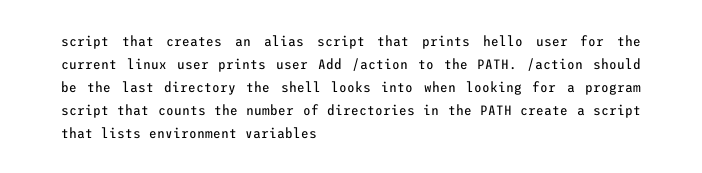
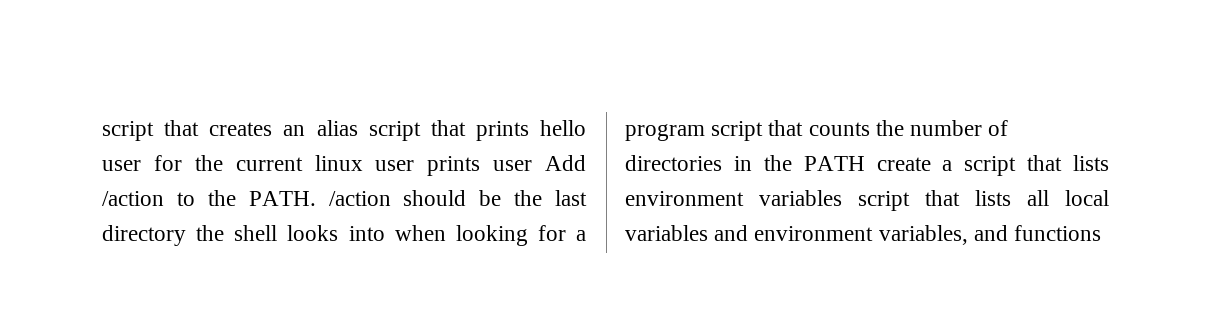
- /action should be the last directory the shell looks into when looking for a program script that counts the number of directories in the PATH create a script that lists environment variables
+ /action should be the last directory the shell looks into when looking for a program script that counts the number of directories in the PATH create a script that lists environment variables script that lists all local variables and environment variables, and functions

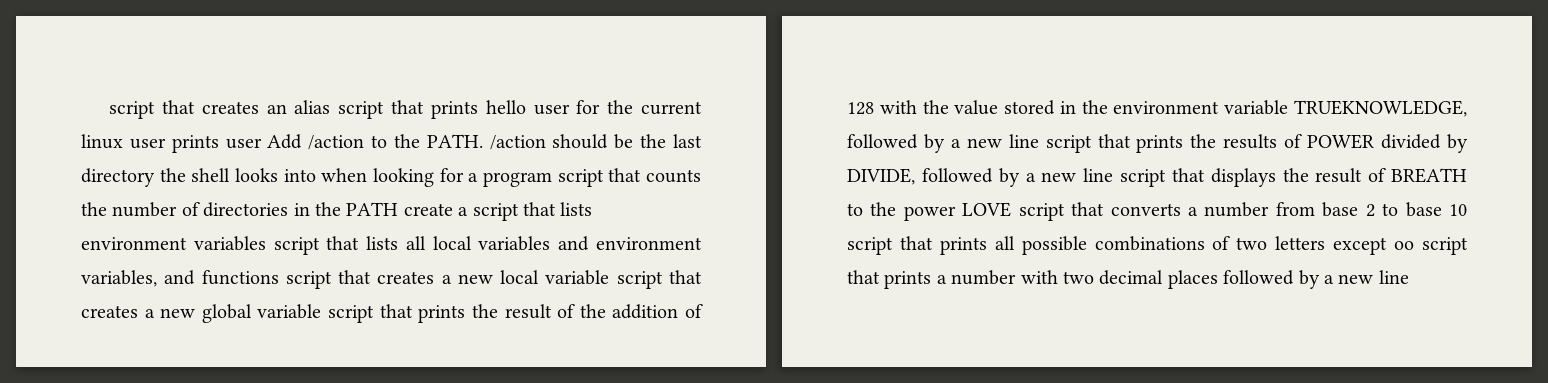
- /action should be the last directory the shell looks into when looking for a program script that counts the number of directories in the PATH create a script that lists environment variables script that lists all local variables and environment variables, and functions
+ /action should be the last directory the shell looks into when looking for a program script that counts the number of directories in the PATH create a script that lists environment variables script that lists all local variables and environment variables, and functions script that creates a new local variable script that creates a new global variable script that prints the result of the addition of 128 with the value stored in the environment variable TRUEKNOWLEDGE, followed by a new line script that prints the results of POWER divided by DIVIDE, followed by a new line script that displays the result of BREATH to the power LOVE script that converts a number from base 2 to base 10 script that prints all possible combinations of two letters except oo script that prints a number with two decimal places followed by a new line

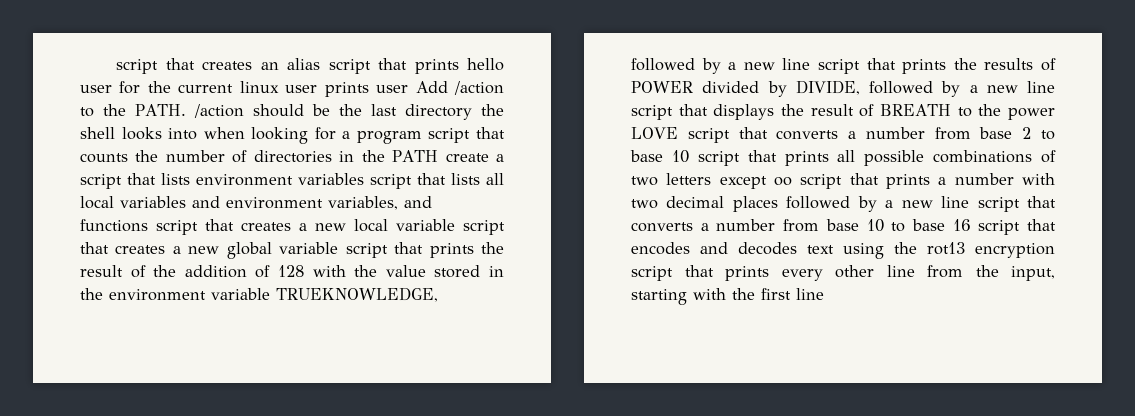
- /action should be the last directory the shell looks into when looking for a program script that counts the number of directories in the PATH create a script that lists environment variables script that lists all local variables and environment variables, and functions script that creates a new local variable script that creates a new global variable script that prints the result of the addition of 128 with the value stored in the environment variable TRUEKNOWLEDGE, followed by a new line script that prints the results of POWER divided by DIVIDE, followed by a new line script that displays the result of BREATH to the power LOVE script that converts a number from base 2 to base 10 script that prints all possible combinations of two letters except oo script that prints a number with two decimal places followed by a new line
+ /action should be the last directory the shell looks into when looking for a program script that counts the number of directories in the PATH create a script that lists environment variables script that lists all local variables and environment variables, and functions script that creates a new local variable script that creates a new global variable script that prints the result of the addition of 128 with the value stored in the environment variable TRUEKNOWLEDGE, followed by a new line script that prints the results of POWER divided by DIVIDE, followed by a new line script that displays the result of BREATH to the power LOVE script that converts a number from base 2 to base 10 script that prints all possible combinations of two letters except oo script that prints a number with two decimal places followed by a new line script that converts a number from base 10 to base 16 script that encodes and decodes text using the rot13 encryption script that prints every other line from the input, starting with the first line

